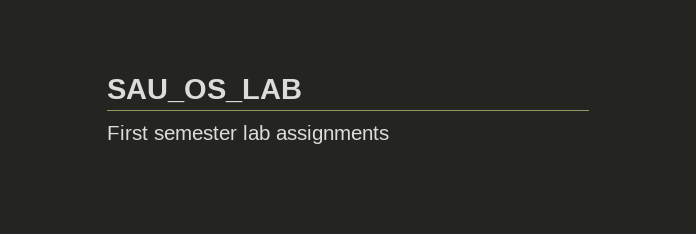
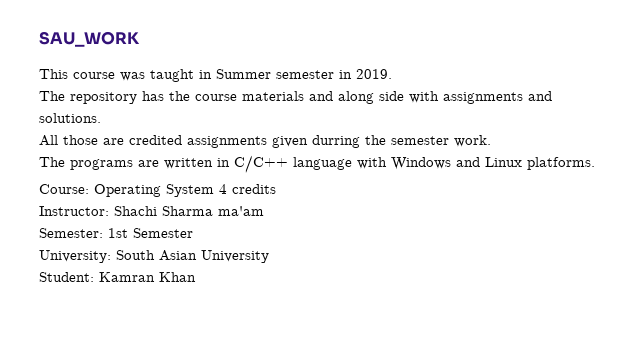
- SAU_OS_LAB
- First semester lab assignments
+ SAU_WORK
+ This course was taught in Summer semester in 2019.
+ The repository has the course materials and along side with assignments and solutions.
+ All those are credited assignments given durring the semester work.
+ The programs are written in C/C++ language with Windows and Linux platforms.
+ Course: Operating System 4 credits
+ Instructor: Shachi Sharma ma'am
+ Semester: 1st Semester
+ University: South Asian University
+ Student: Kamran Khan

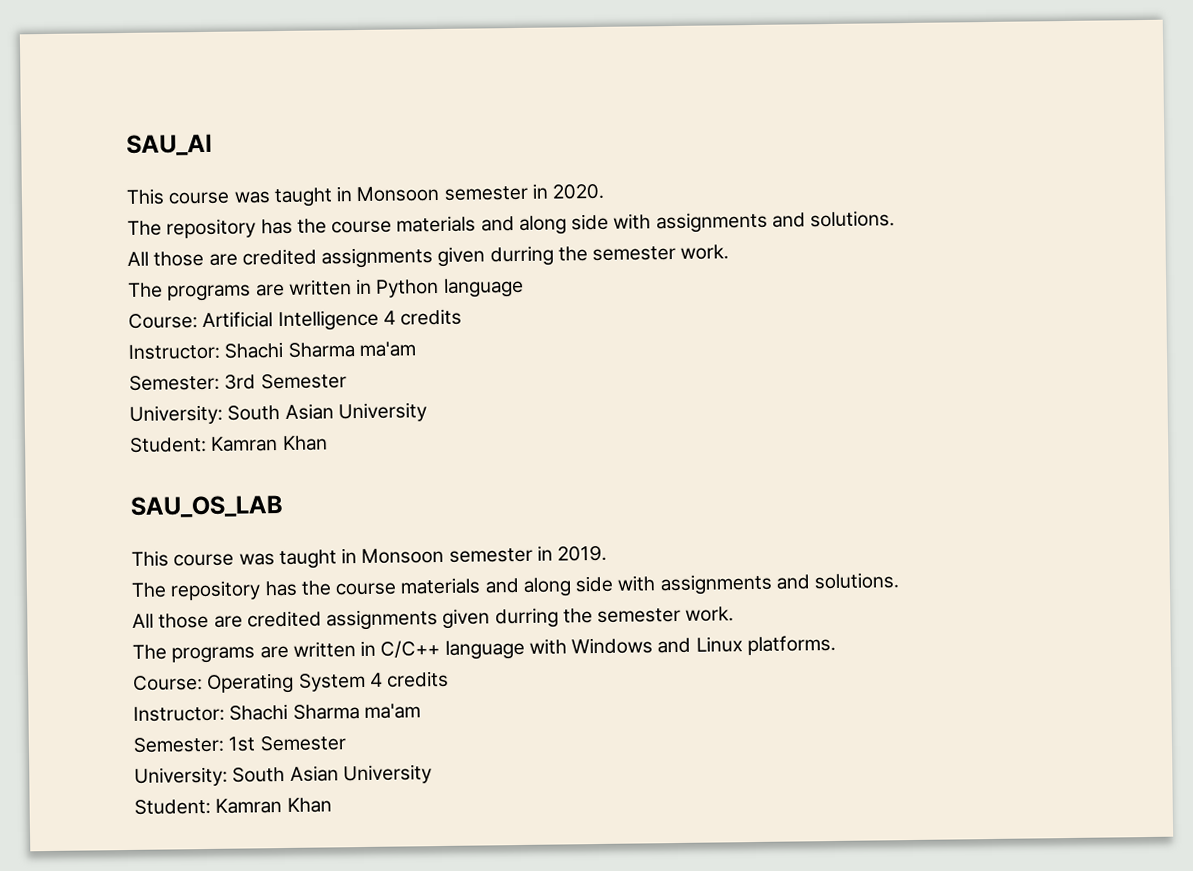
- SAU_WORK
- This course was taught in Summer semester in 2019.
+ SAU_AI
+ This course was taught in Monsoon semester in 2020.
+ The repository has the course materials and along side with assignments and solutions.
+ All those are credited assignments given durring the semester work.
+ The programs are written in Python language
+ Course: Artificial Intelligence 4 credits
+ Instructor: Shachi Sharma ma'am
+ Semester: 3rd Semester
+ University: South Asian University
+ Student: Kamran Khan
+ SAU_OS_LAB
+ This course was taught in Monsoon semester in 2019.

